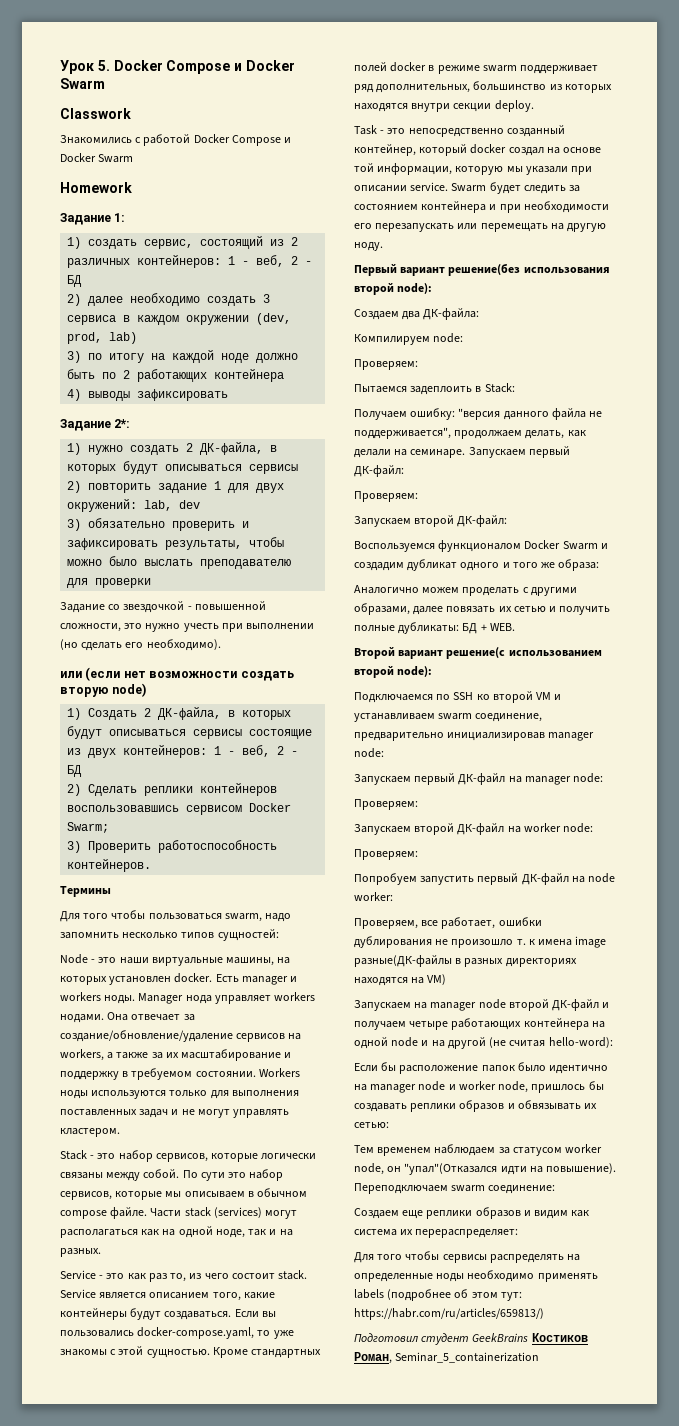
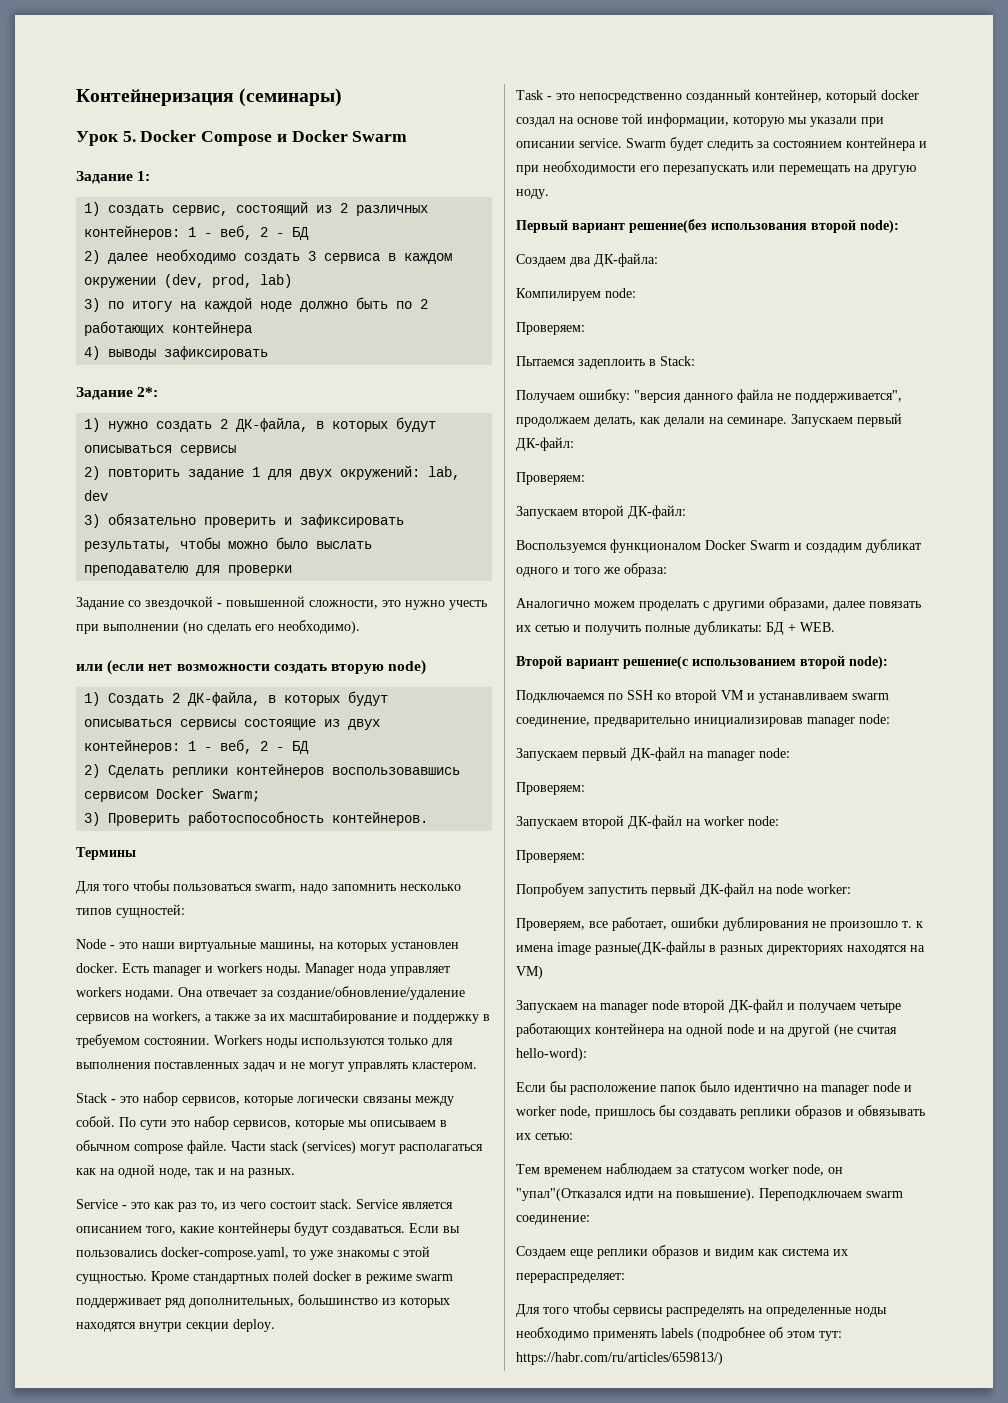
+ Контейнеризация (семинары)
- Classwork
- Знакомились с работой Docker Compose и Docker Swarm
- Homework
- Подготовил студент GeekBrains Костиков Роман, Seminar_5_containerization

